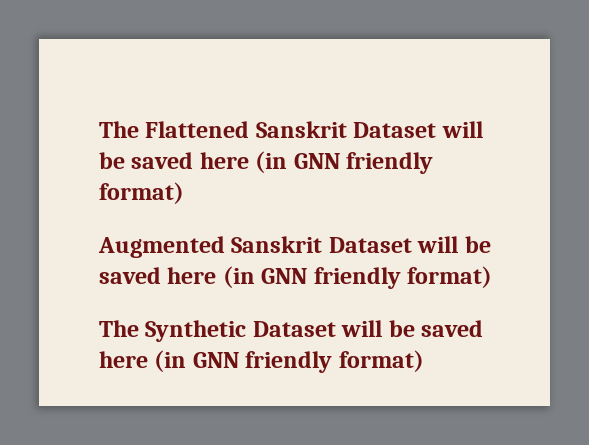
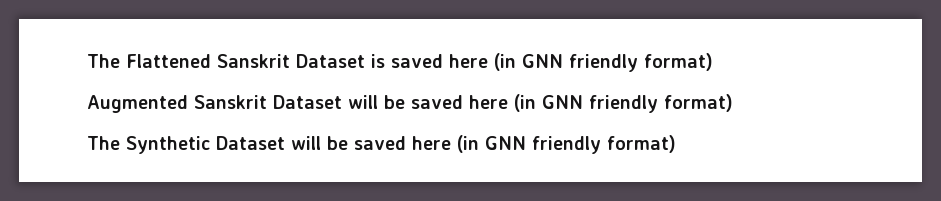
- The Flattened Sanskrit Dataset will be saved here (in GNN friendly format)
+ The Flattened Sanskrit Dataset is saved here (in GNN friendly format)

